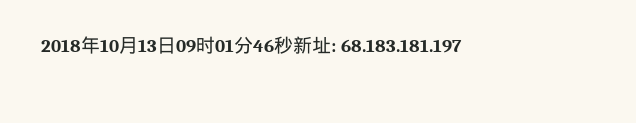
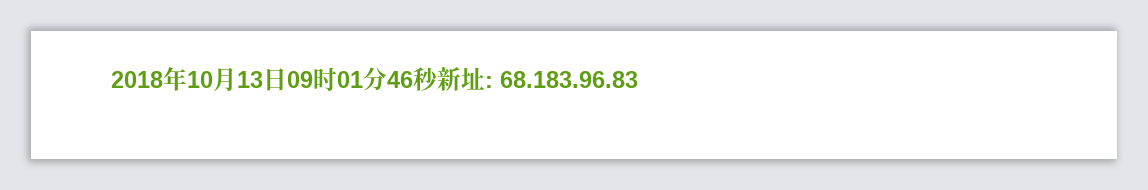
- 2018年10月13日09时01分46秒新址: 68.183.181.197
+ 2018年10月13日09时01分46秒新址: 68.183.96.83

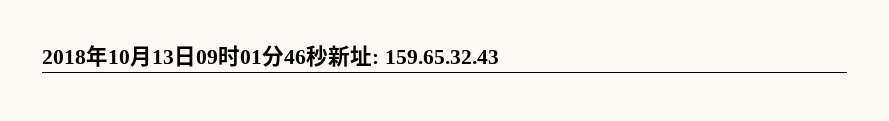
- 2018年10月13日09时01分46秒新址: 68.183.96.83
+ 2018年10月13日09时01分46秒新址: 159.65.32.43

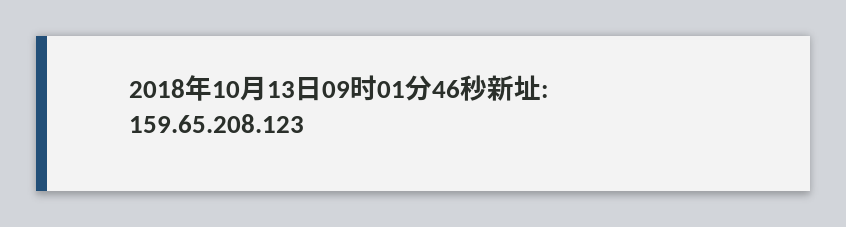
- 2018年10月13日09时01分46秒新址: 159.65.32.43
+ 2018年10月13日09时01分46秒新址: 159.65.208.123

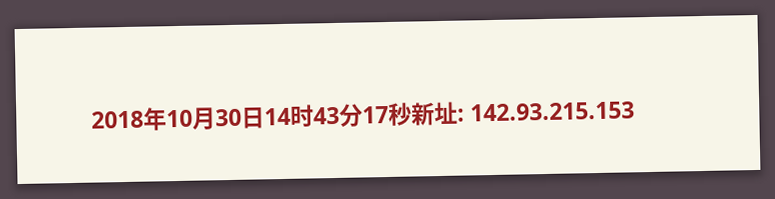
- 2018年10月13日09时01分46秒新址: 159.65.208.123
+ 2018年10月30日14时43分17秒新址: 142.93.215.153

